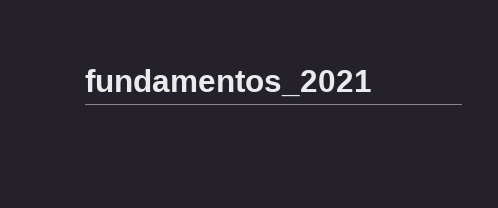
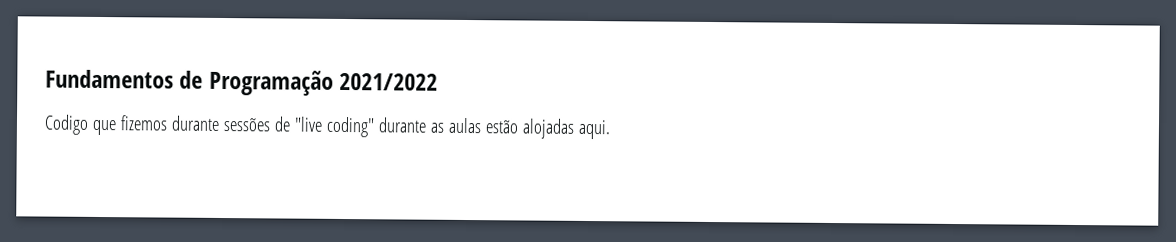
- fundamentos_2021
+ Fundamentos de Programação 2021/2022
+ Codigo que fizemos durante sessões de "live coding" durante as aulas estão alojadas aqui.

